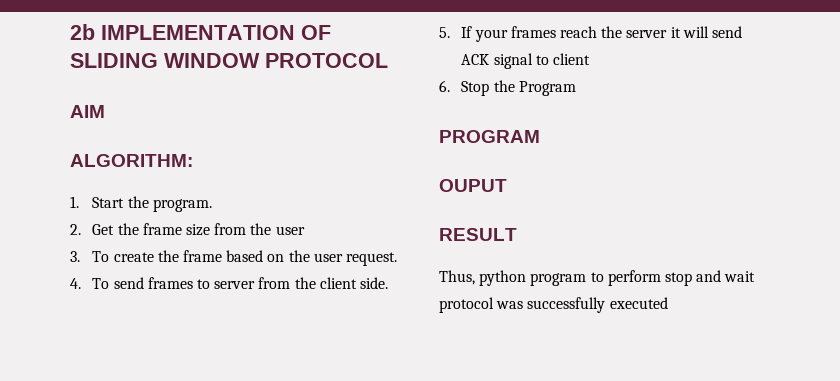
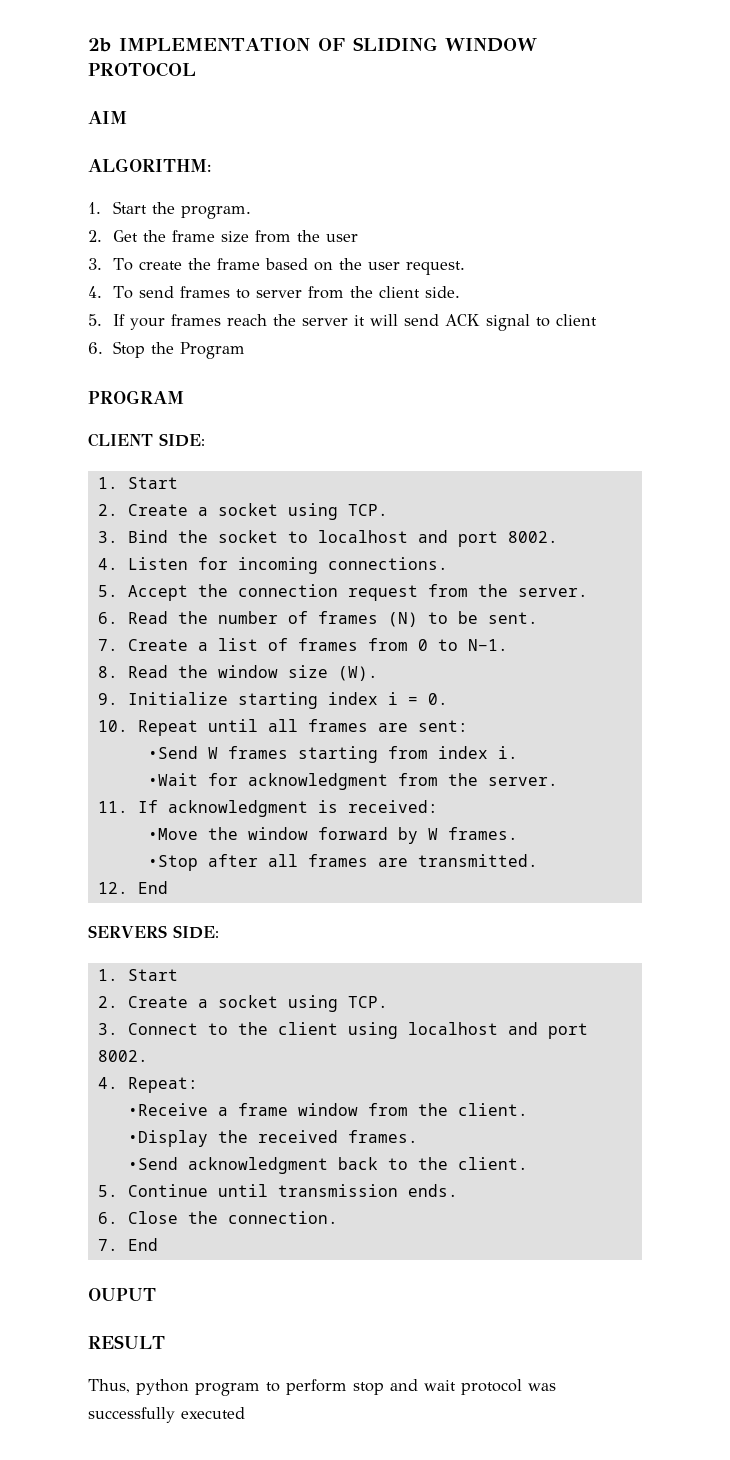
+ CLIENT SIDE:
+ 1. Start
+ 2. Create a socket using TCP.
+ 3. Bind the socket to localhost and port 8002.
+ 4. Listen for incoming connections.
+ 5. Accept the connection request from the server.
+ 6. Read the number of frames (N) to be sent.
+ 7. Create a list of frames from 0 to N−1.
+ 8. Read the window size (W).
+ 9. Initialize starting index i = 0.
+ 10. Repeat until all frames are sent:
+ •Send W frames starting from index i.
+ •Wait for acknowledgment from the server.
+ 11. If acknowledgment is received:
+ •Move the window forward by W frames.
+ •Stop after all frames are transmitted.
+ 12. End
+ SERVERS SIDE:
+ 1. Start
+ 2. Create a socket using TCP.
+ 3. Connect to the client using localhost and port 8002.
+ 4. Repeat:
+ •Receive a frame window from the client.
+ •Display the received frames.
+ •Send acknowledgment back to the client.
+ 5. Continue until transmission ends.
+ 6. Close the connection.
+ 7. End

